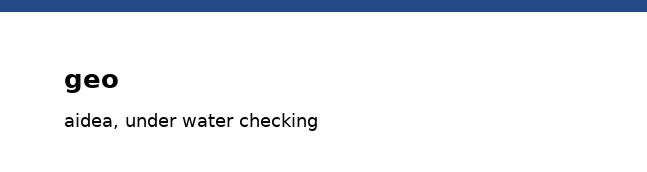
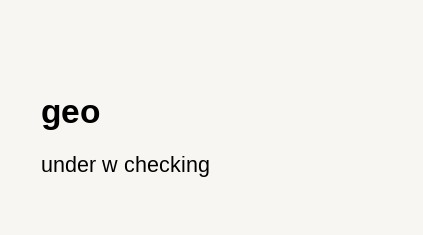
- aidea, under water checking
+ under w checking

